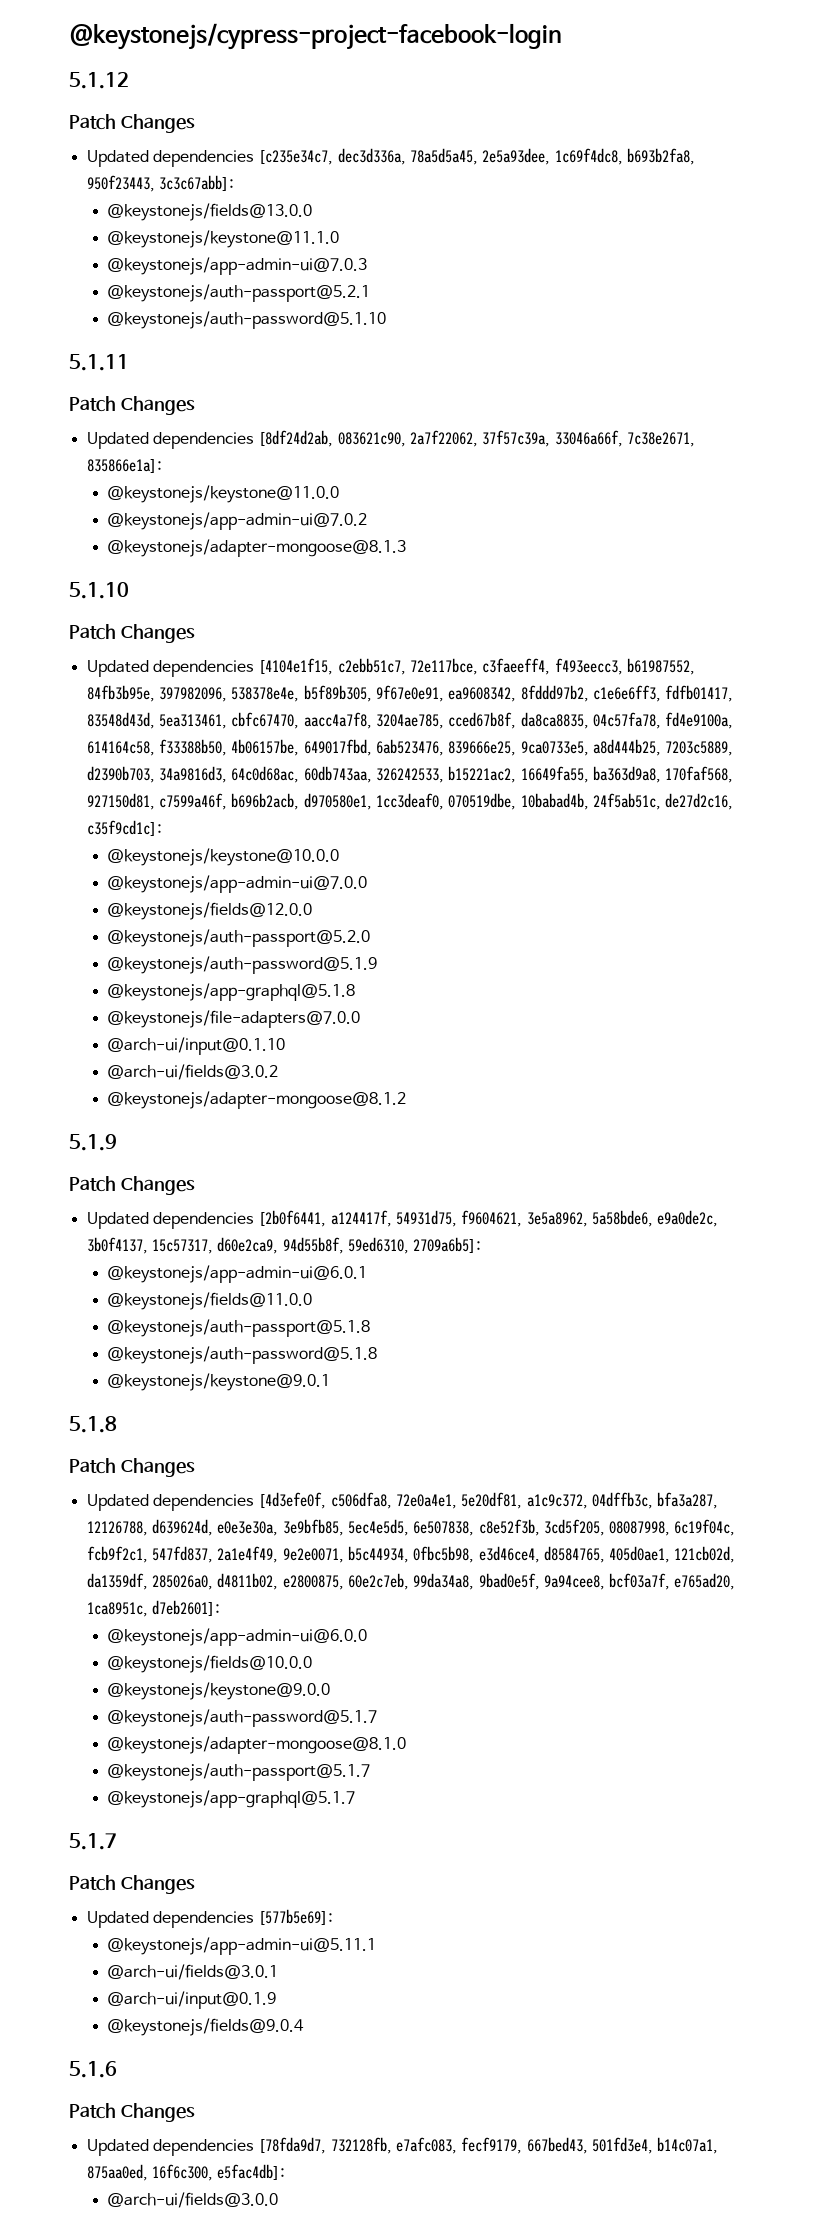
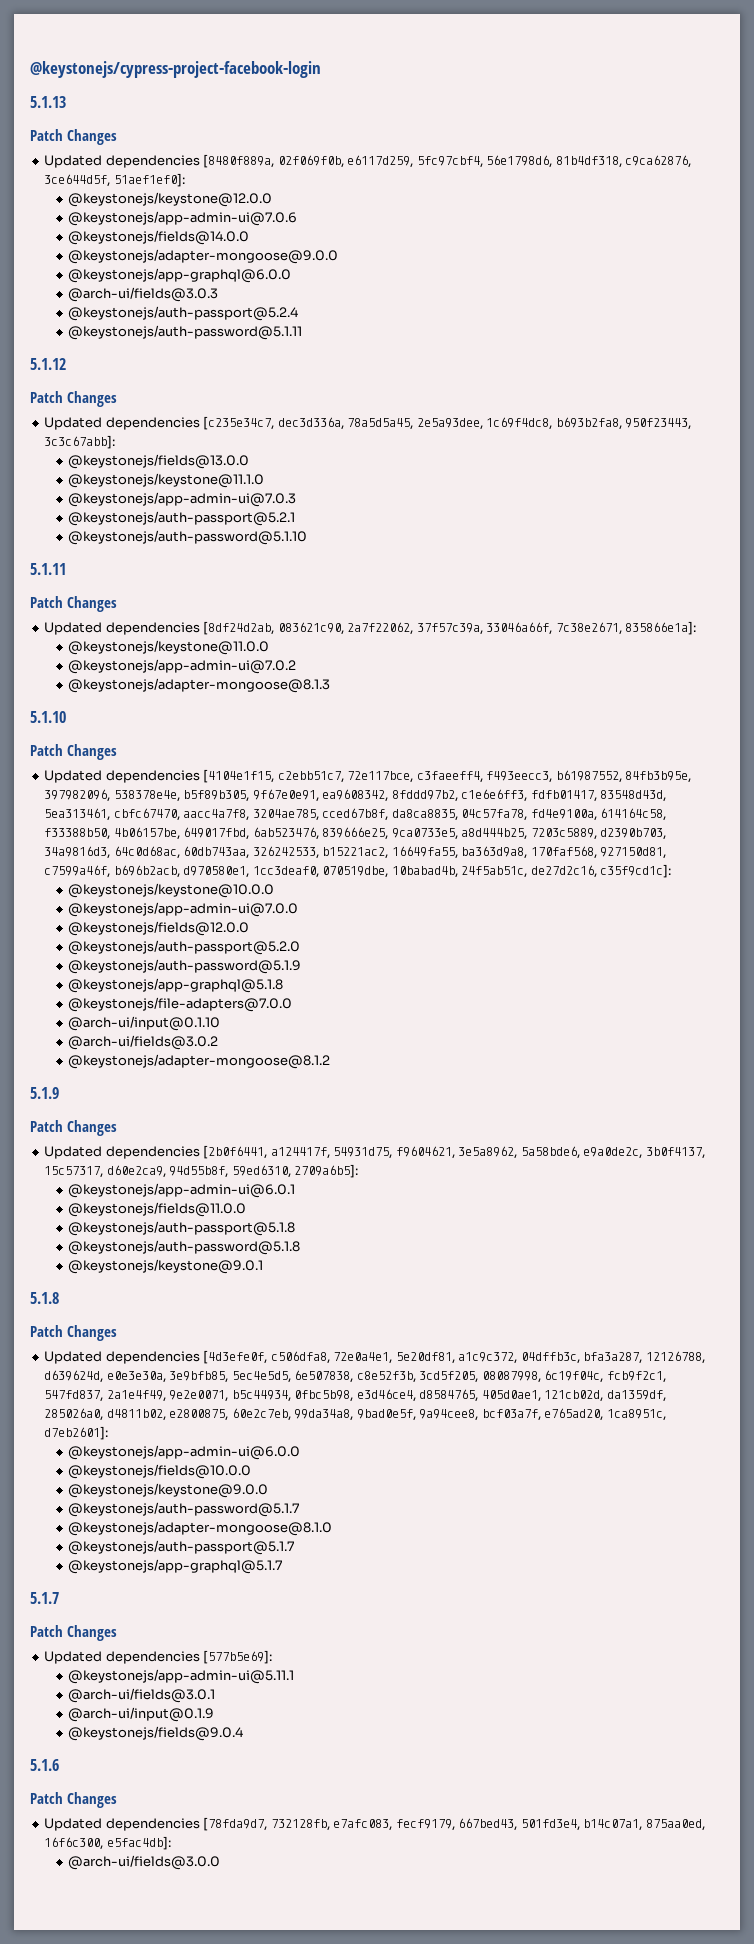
+ 5.1.13
+ Patch Changes
+ Updated dependencies [8480f889a, 02f069f0b, e6117d259, 5fc97cbf4, 56e1798d6, 81b4df318, c9ca62876, 3ce644d5f, 51aef1ef0]:
+ @keystonejs/keystone@12.0.0
+ @keystonejs/app-admin-ui@7.0.6
+ @keystonejs/fields@14.0.0
+ @keystonejs/adapter-mongoose@9.0.0
+ @keystonejs/app-graphql@6.0.0
+ @arch-ui/fields@3.0.3
+ @keystonejs/auth-passport@5.2.4
+ @keystonejs/auth-password@5.1.11

